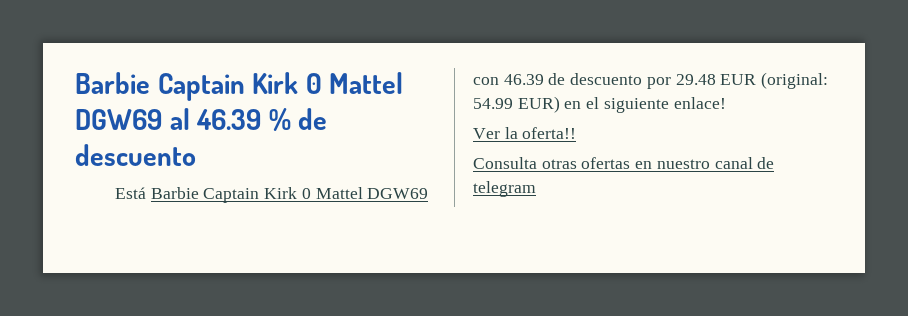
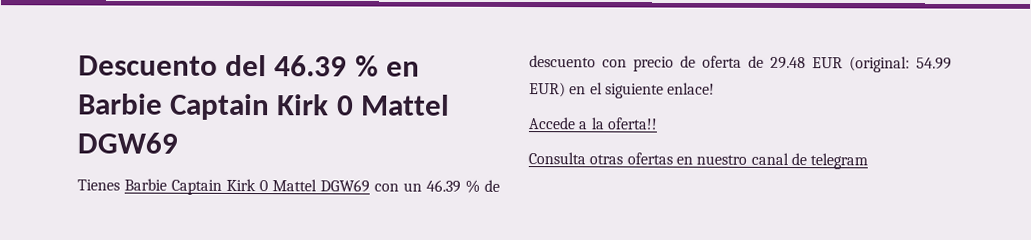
- Barbie Captain Kirk 0 Mattel DGW69 al 46.39 % de descuento
- Está Barbie Captain Kirk 0 Mattel DGW69 con 46.39 de descuento por 29.48 EUR (original: 54.99 EUR) en el siguiente enlace!
+ Descuento del 46.39 % en Barbie Captain Kirk 0 Mattel DGW69
+ Tienes Barbie Captain Kirk 0 Mattel DGW69 con un 46.39 % de descuento con precio de oferta de 29.48 EUR (original: 54.99 EUR) en el siguiente enlace!
- Ver la oferta!!
+ Accede a la oferta!!

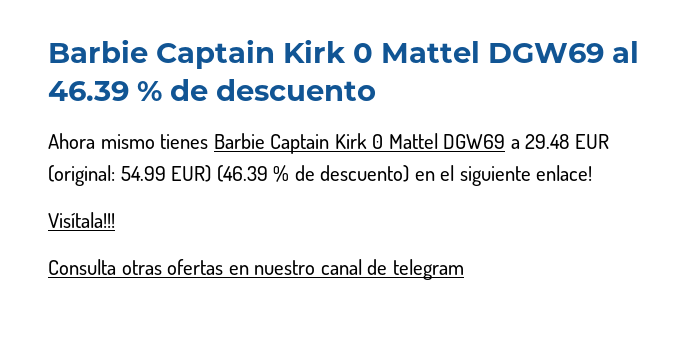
- Descuento del 46.39 % en Barbie Captain Kirk 0 Mattel DGW69
- Tienes Barbie Captain Kirk 0 Mattel DGW69 con un 46.39 % de descuento con precio de oferta de 29.48 EUR (original: 54.99 EUR) en el siguiente enlace!
+ Barbie Captain Kirk 0 Mattel DGW69 al 46.39 % de descuento
+ Ahora mismo tienes Barbie Captain Kirk 0 Mattel DGW69 a 29.48 EUR (original: 54.99 EUR) (46.39 % de descuento) en el siguiente enlace!
- Accede a la oferta!!
+ Visítala!!!

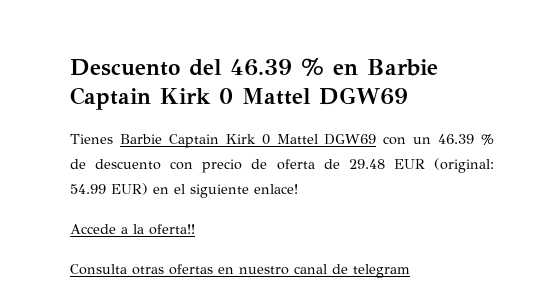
- Barbie Captain Kirk 0 Mattel DGW69 al 46.39 % de descuento
- Ahora mismo tienes Barbie Captain Kirk 0 Mattel DGW69 a 29.48 EUR (original: 54.99 EUR) (46.39 % de descuento) en el siguiente enlace!
+ Descuento del 46.39 % en Barbie Captain Kirk 0 Mattel DGW69
+ Tienes Barbie Captain Kirk 0 Mattel DGW69 con un 46.39 % de descuento con precio de oferta de 29.48 EUR (original: 54.99 EUR) en el siguiente enlace!
- Visítala!!!
+ Accede a la oferta!!

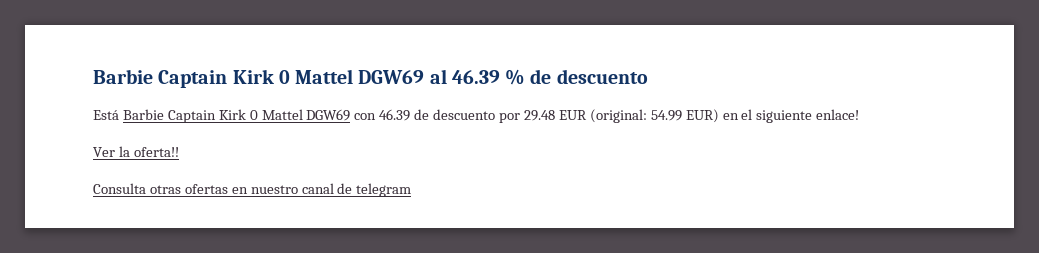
- Descuento del 46.39 % en Barbie Captain Kirk 0 Mattel DGW69
- Tienes Barbie Captain Kirk 0 Mattel DGW69 con un 46.39 % de descuento con precio de oferta de 29.48 EUR (original: 54.99 EUR) en el siguiente enlace!
+ Barbie Captain Kirk 0 Mattel DGW69 al 46.39 % de descuento
+ Está Barbie Captain Kirk 0 Mattel DGW69 con 46.39 de descuento por 29.48 EUR (original: 54.99 EUR) en el siguiente enlace!
- Accede a la oferta!!
+ Ver la oferta!!

